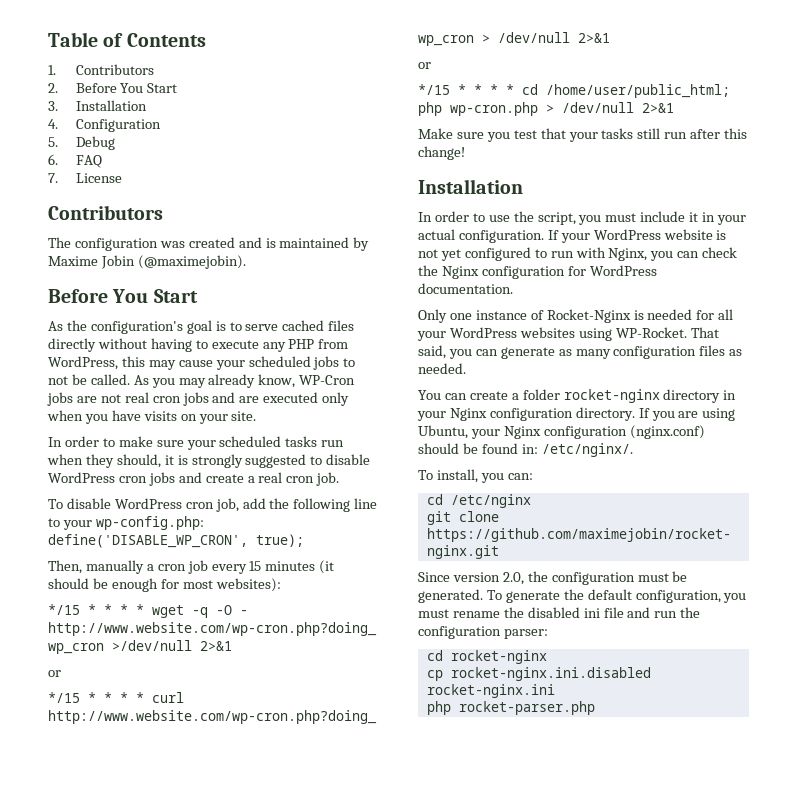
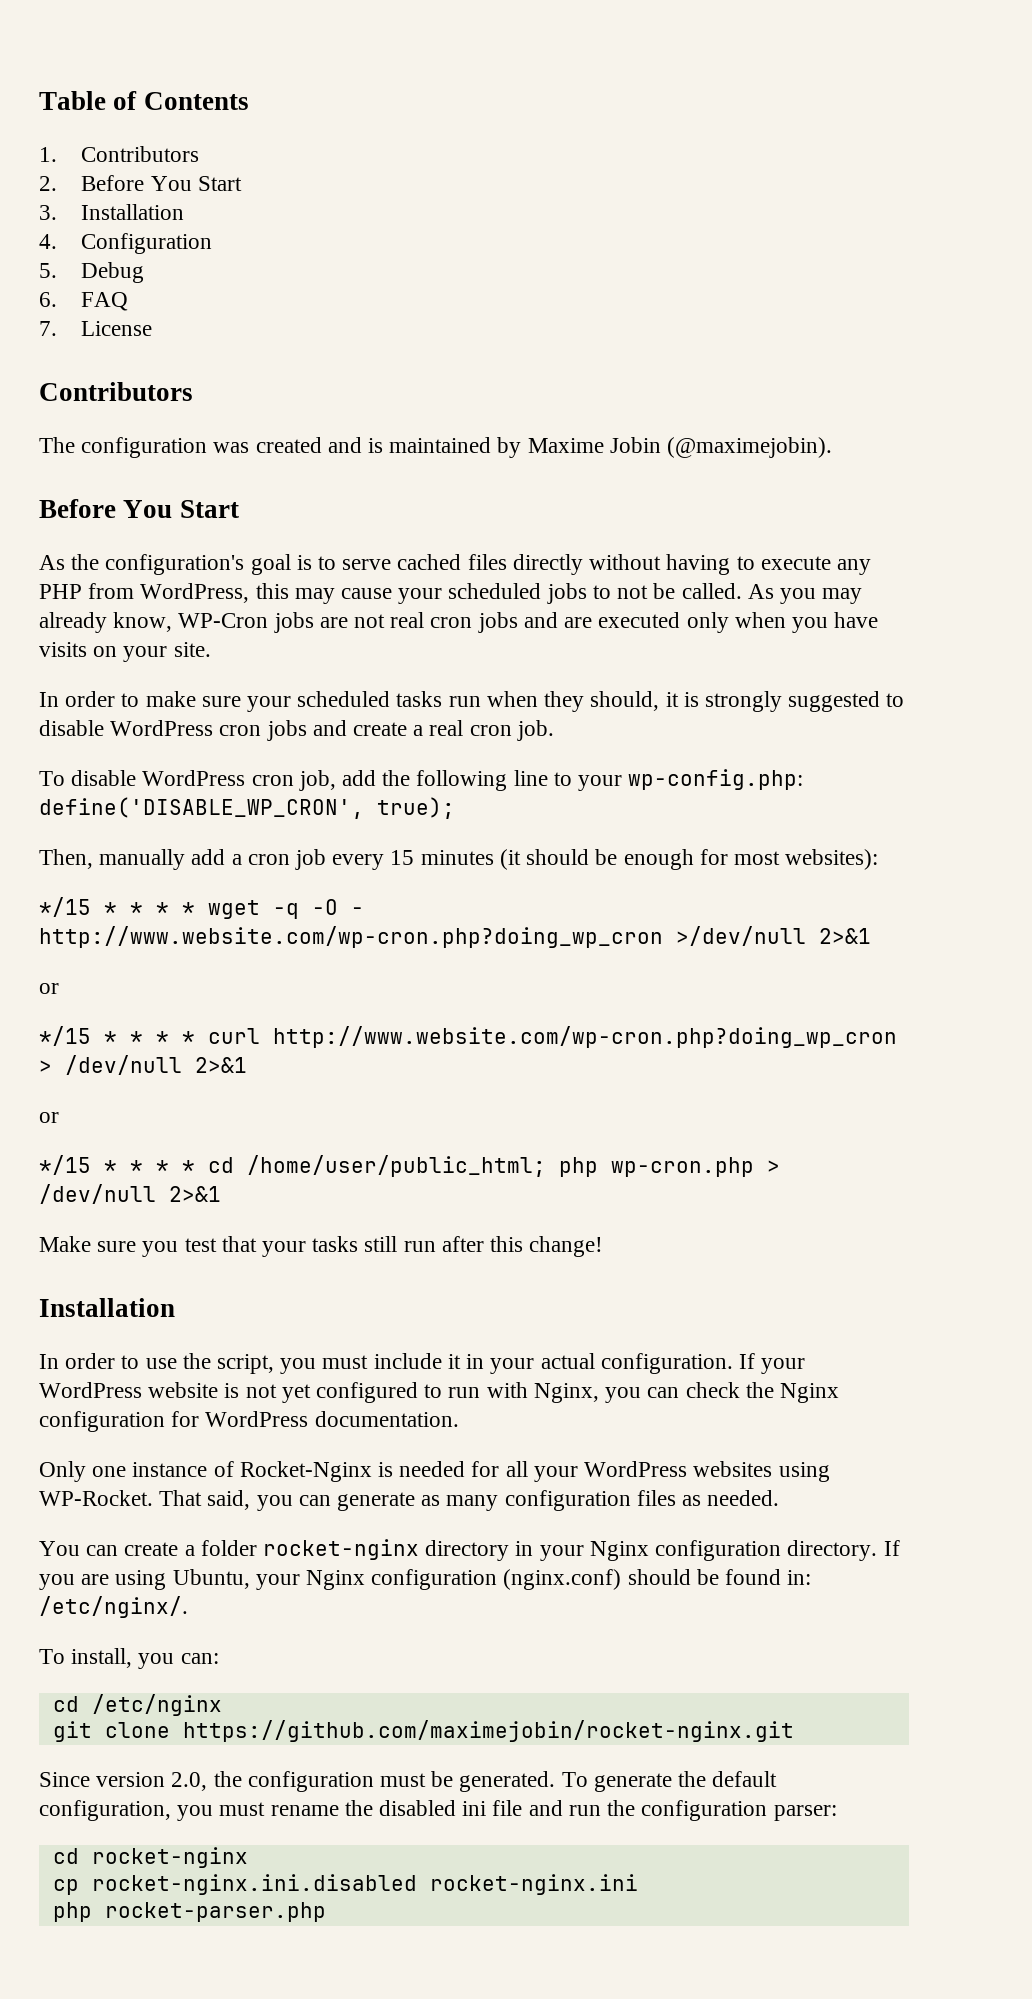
- Then, manually a cron job every 15 minutes (it should be enough for most websites):
+ Then, manually add a cron job every 15 minutes (it should be enough for most websites):

